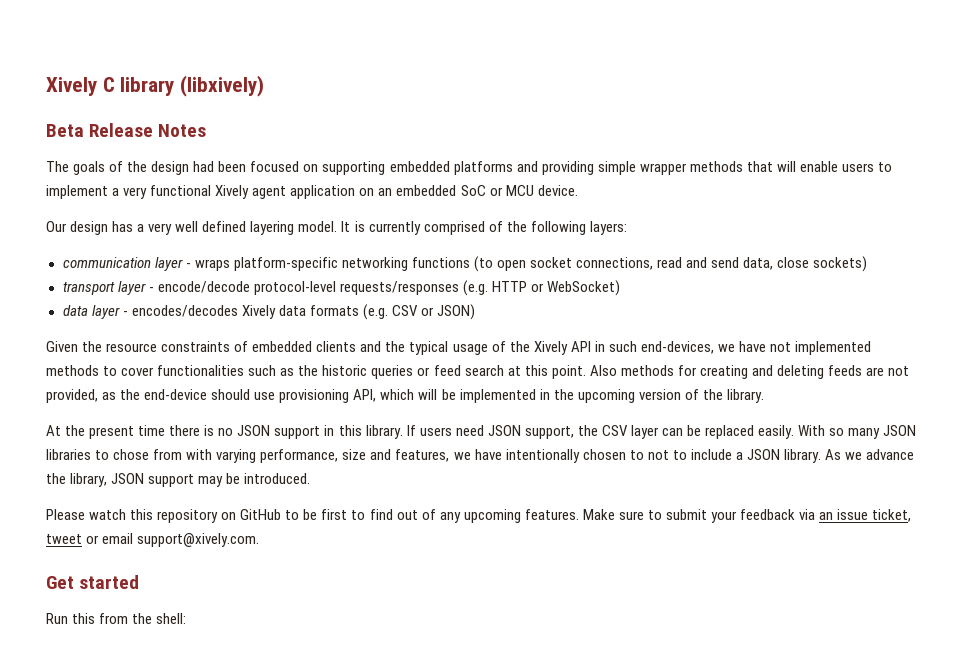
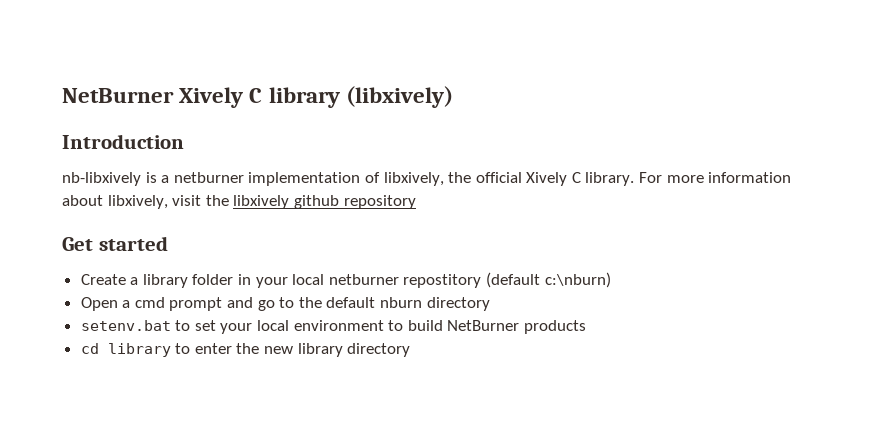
- Xively C library (libxively)
+ NetBurner Xively C library (libxively)
- Beta Release Notes
- The goals of the design had been focused on supporting embedded platforms and providing simple wrapper methods that will enable users to implement a very functional Xively agent application on an embedded SoC or MCU device.
- Our design has a very well defined layering model. It is currently comprised of the following layers:
- communication layer - wraps platform-specific networking functions (to open socket connections, read and send data, close sockets)
- transport layer - encode/decode protocol-level requests/responses (e.g. HTTP or WebSocket)
- data layer - encodes/decodes Xively data formats (e.g. CSV or JSON)
- Given the resource constraints of embedded clients and the typical usage of the Xively API in such end-devices, we have not implemented methods to cover functionalities such as the historic queries or feed search at this point. Also methods for creating and deleting feeds are not provided, as the end-device should use provisioning API, which will be implemented in the upcoming version of the library.
- At the present time there is no JSON support in this library. If users need JSON support, the CSV layer can be replaced easily. With so many JSON libraries to chose from with varying performance, size and features, we have intentionally chosen to not to include a JSON library. As we advance the library, JSON support may be introduced.
- Please watch this repository on GitHub to be first to find out of any upcoming features. Make sure to submit your feedback via an issue ticket, tweet or email support@xively.com.
+ Introduction
+ nb-libxively is a netburner implementation of libxively, the official Xively C library. For more information about libxively, visit the libxively github repository
  Get started
- Run this from the shell:
+ Create a library folder in your local netburner repostitory (default c:\nburn)
+ Open a cmd prompt and go to the default nburn directory
+ setenv.bat to set your local environment to build NetBurner products
+ cd library to enter the new library directory

